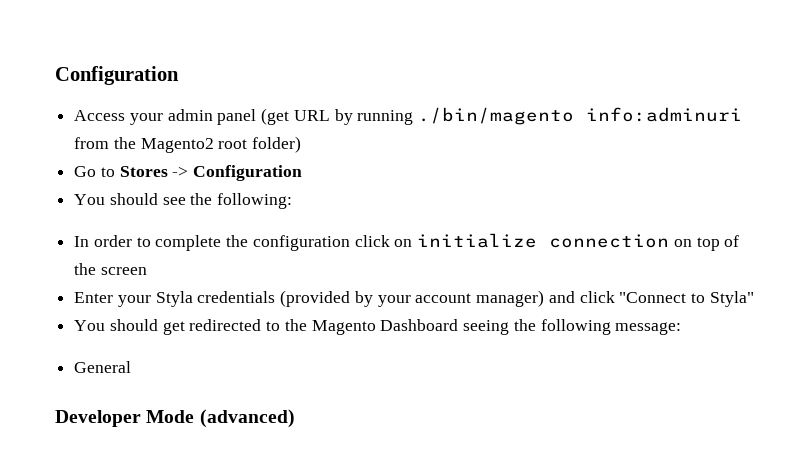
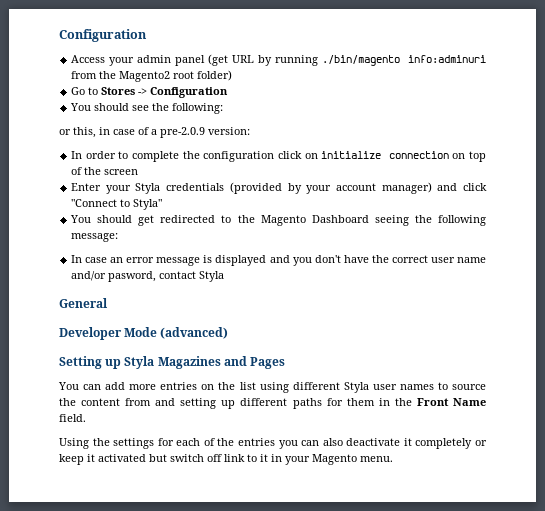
+ or this, in case of a pre-2.0.9 version:
+ In case an error message is displayed and you don't have the correct user name and/or pasword, contact Styla
  General
  Developer Mode (advanced)
+ Setting up Styla Magazines and Pages
+ You can add more entries on the list using different Styla user names to source the content from and setting up different paths for them in the Front Name field.
+ Using the settings for each of the entries you can also deactivate it completely or keep it activated but switch off link to it in your Magento menu.

